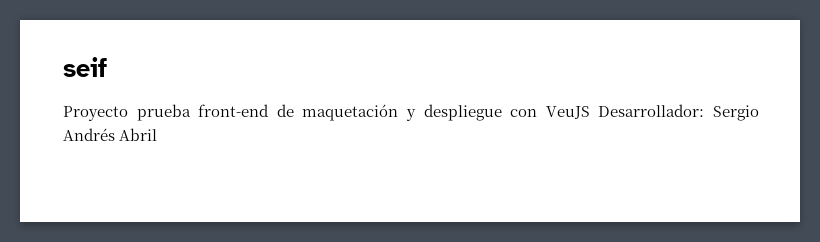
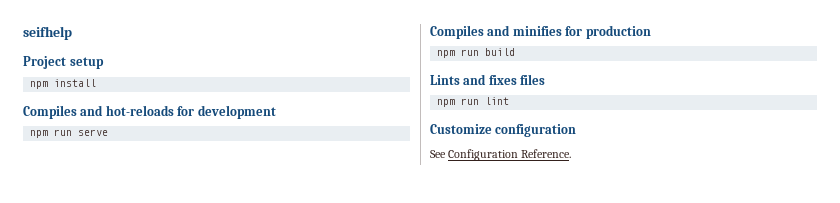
- seif
- Proyecto prueba front-end de maquetación y despliegue con VeuJS Desarrollador: Sergio Andrés Abril
+ seifhelp
+ Project setup
+ npm install
+ Compiles and hot-reloads for development
+ npm run serve
+ Compiles and minifies for production
+ npm run build
+ Lints and fixes files
+ npm run lint
+ Customize configuration
+ See Configuration Reference.

